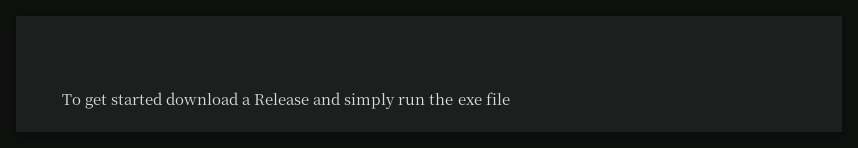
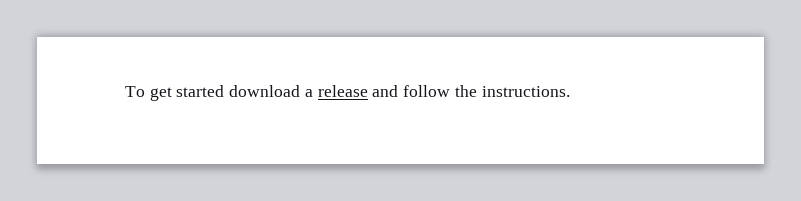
- To get started download a Release and simply run the exe file
+ To get started download a release and follow the instructions.

